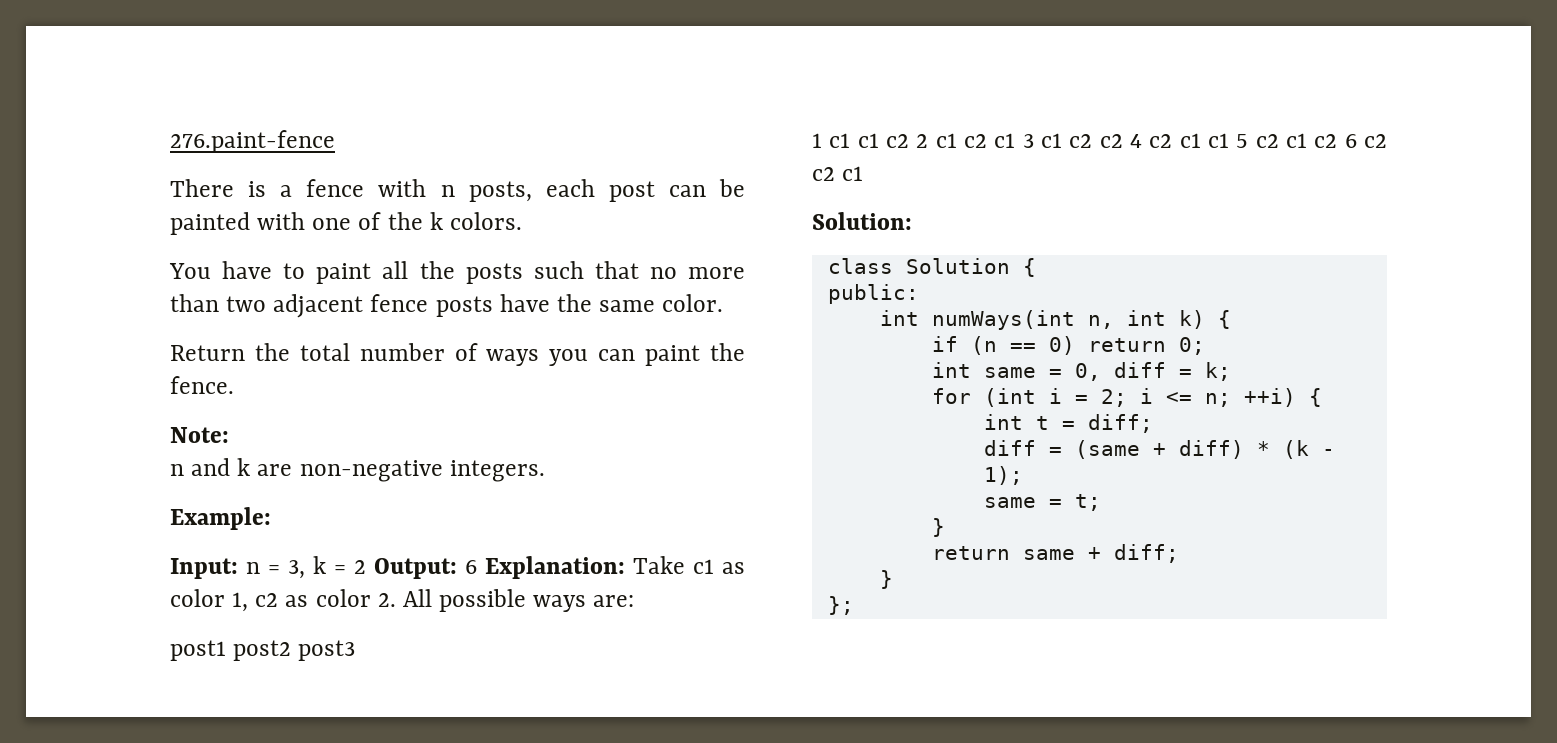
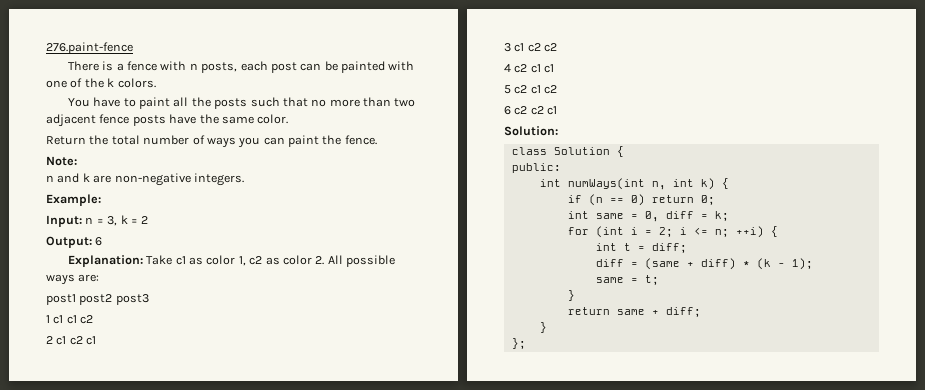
- Input: n = 3, k = 2 Output: 6 Explanation: Take c1 as color 1, c2 as color 2. All possible ways are:
+ Input: n = 3, k = 2
+ Output: 6
+ Explanation: Take c1 as color 1, c2 as color 2. All possible ways are:
- 1 c1 c1 c2 2 c1 c2 c1 3 c1 c2 c2 4 c2 c1 c1 5 c2 c1 c2 6 c2 c2 c1
+ 1 c1 c1 c2
+ 2 c1 c2 c1
+ 3 c1 c2 c2
+ 4 c2 c1 c1
+ 5 c2 c1 c2
+ 6 c2 c2 c1

